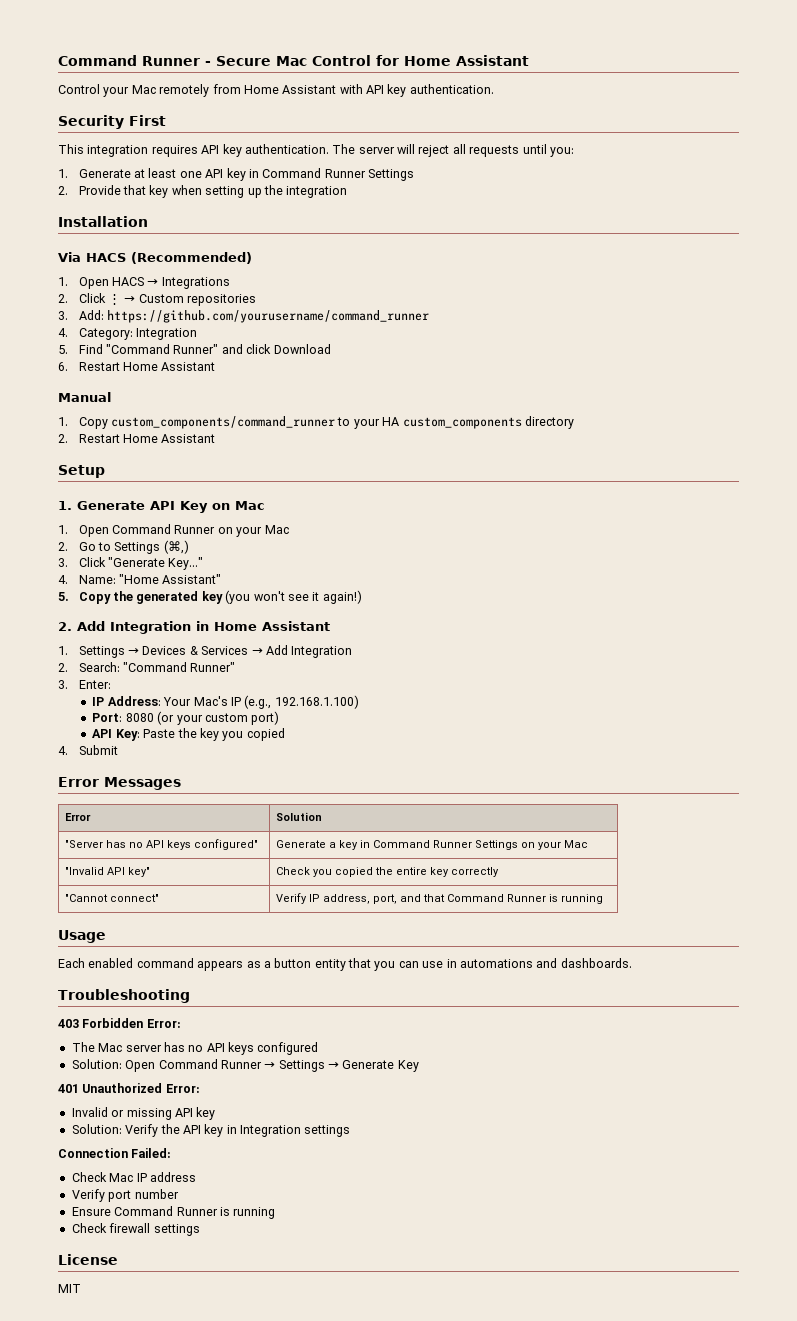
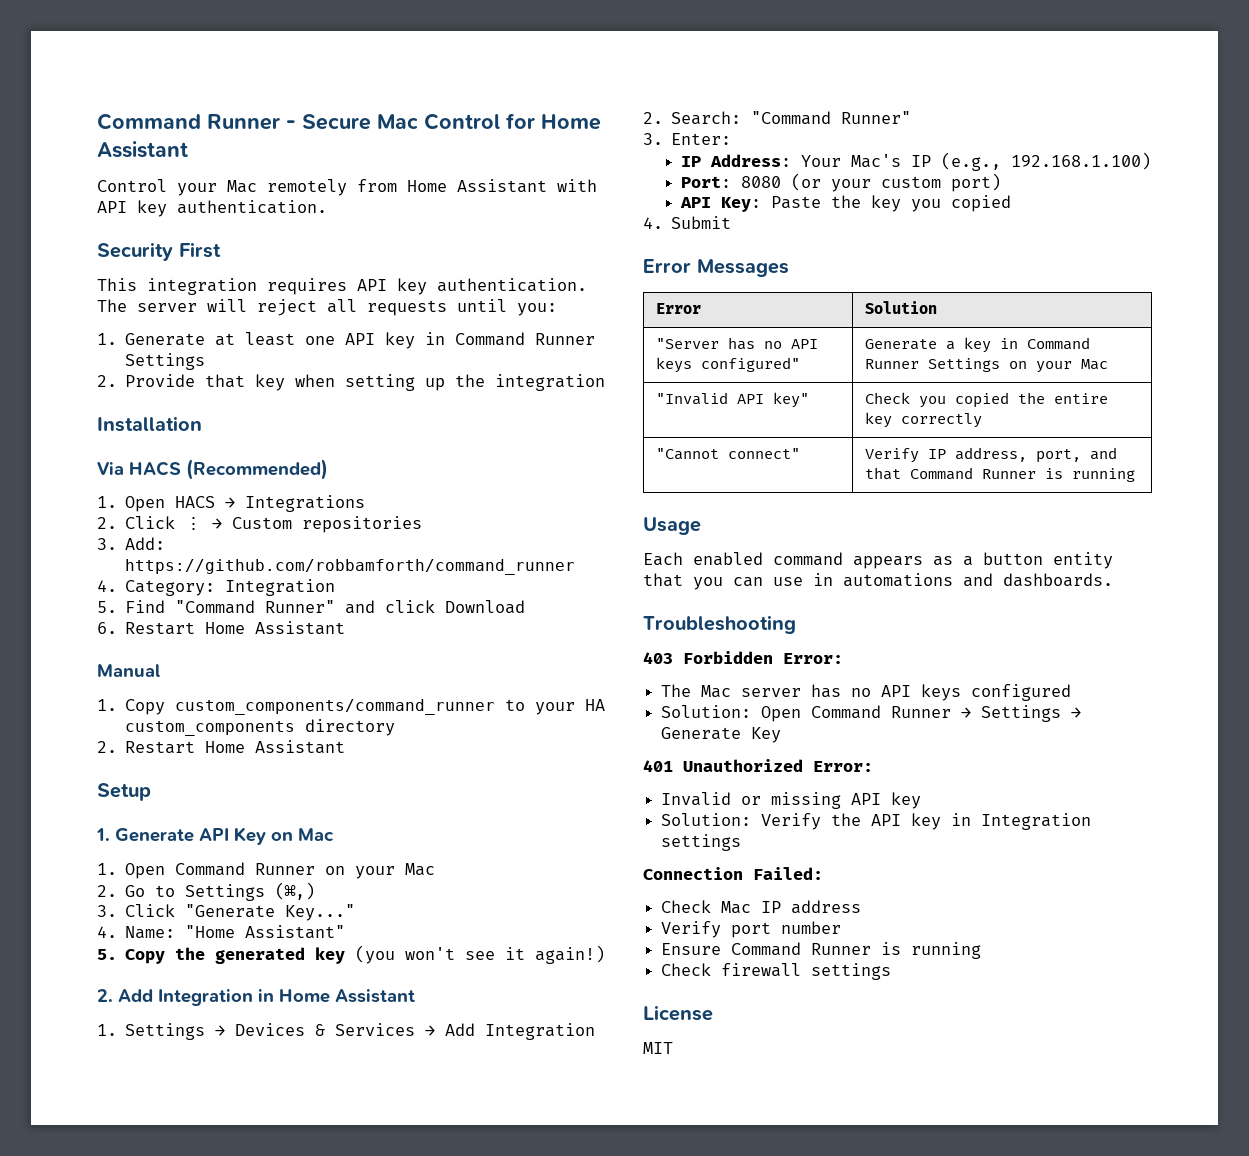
- 3. Add: https://github.com/yourusername/command_runner
+ 3. Add: https://github.com/robbamforth/command_runner

